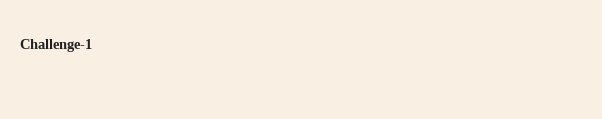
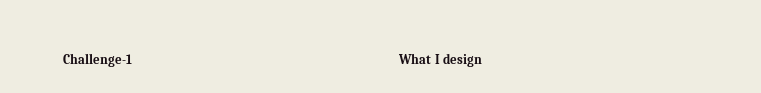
+ What I design

